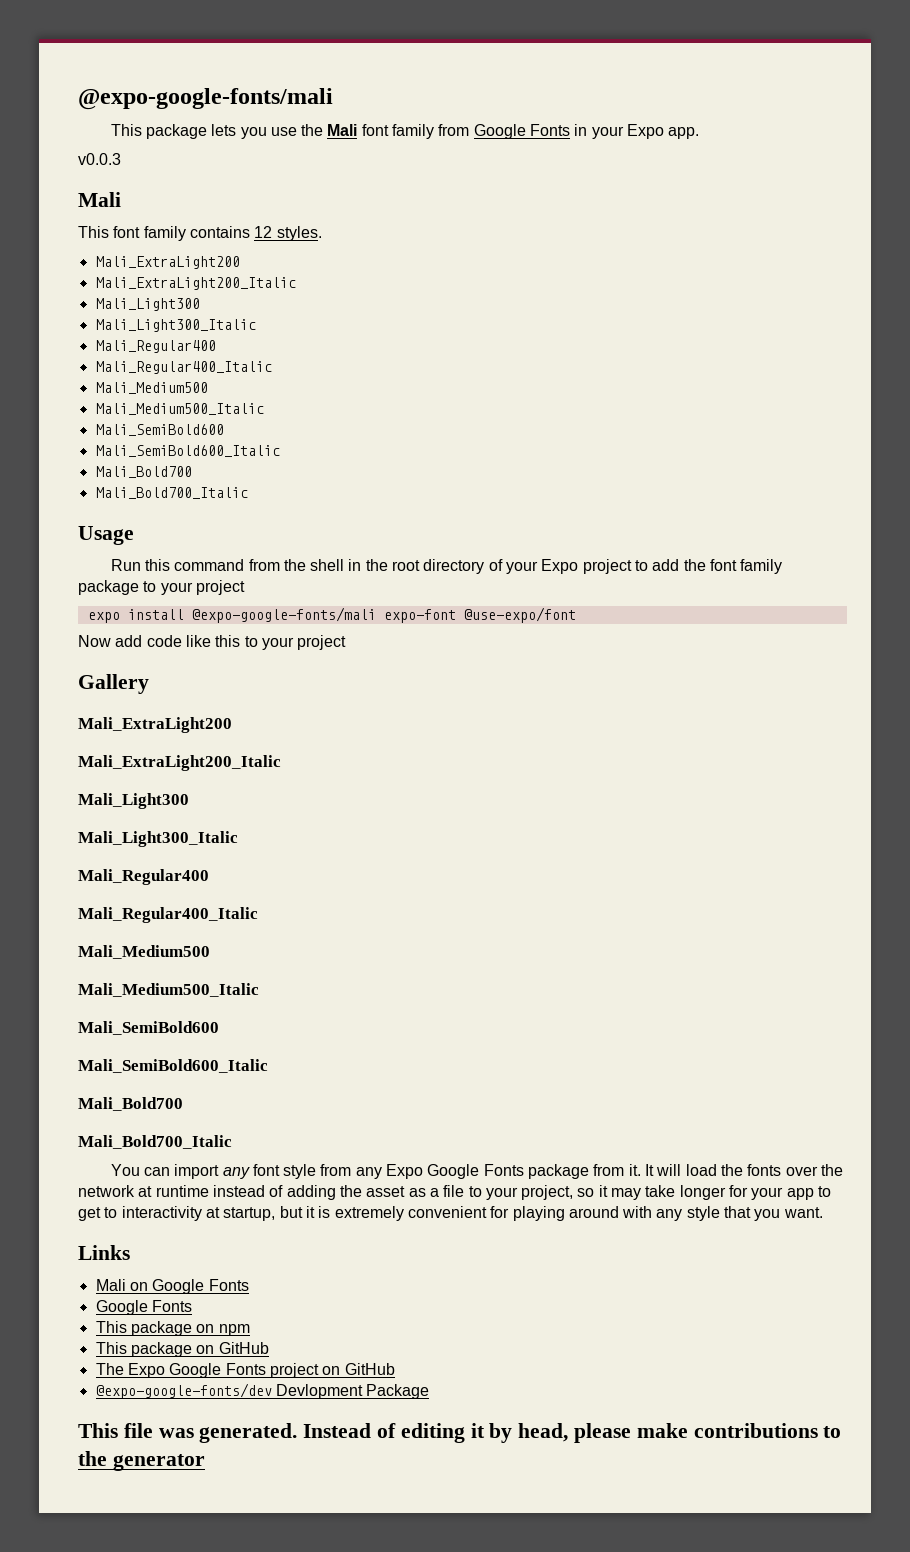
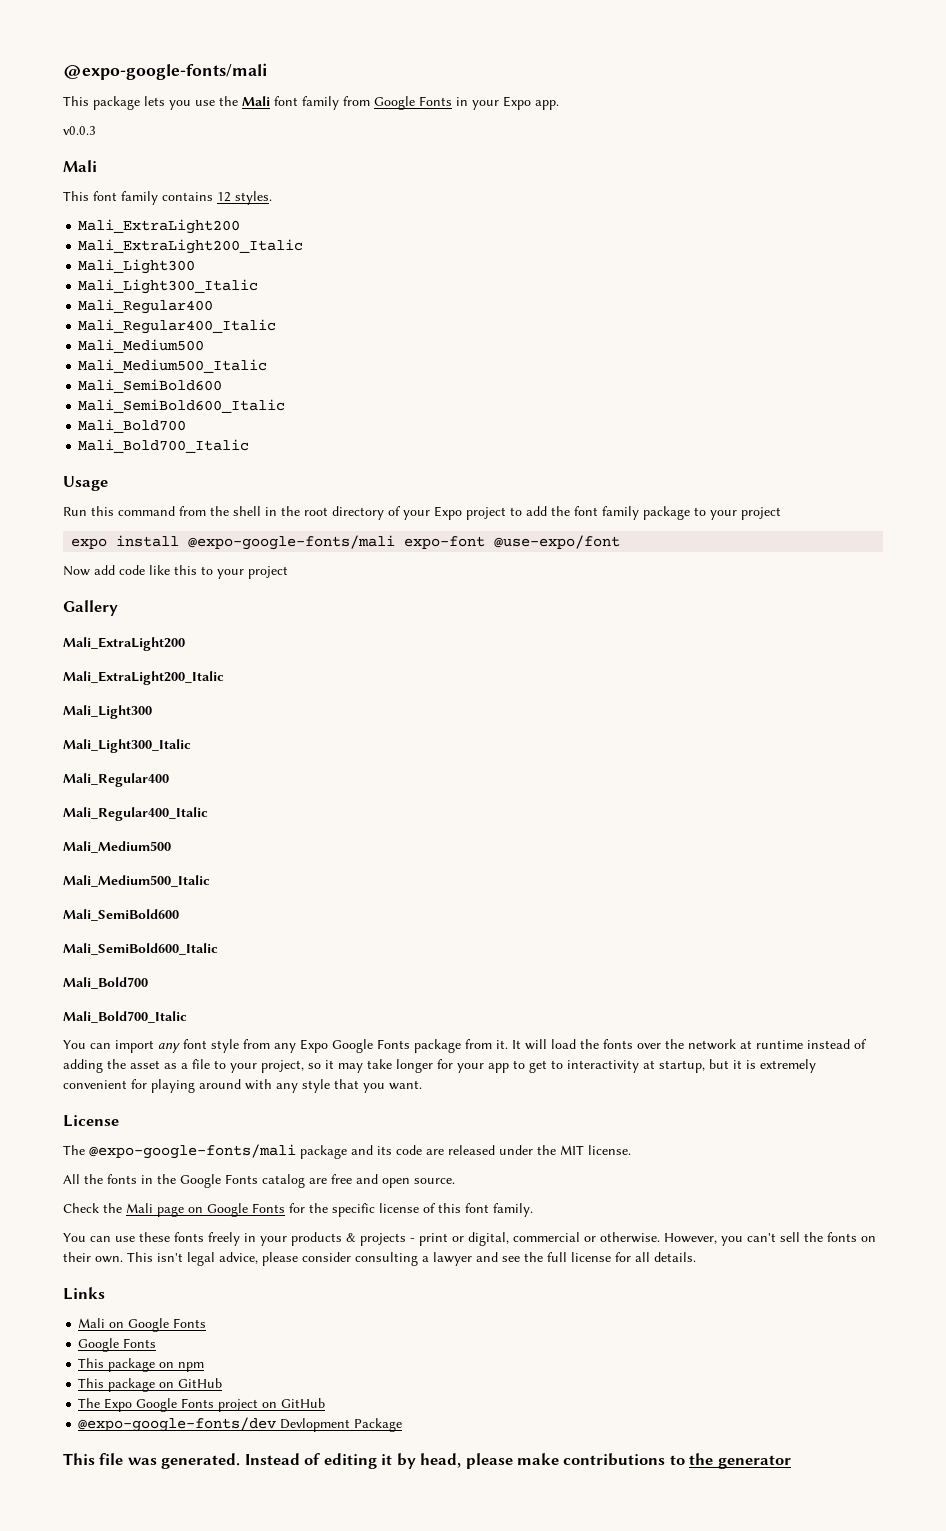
+ License
+ The @expo-google-fonts/mali package and its code are released under the MIT license.
+ All the fonts in the Google Fonts catalog are free and open source.
+ Check the Mali page on Google Fonts for the specific license of this font family.
+ You can use these fonts freely in your products & projects - print or digital, commercial or otherwise. However, you can't sell the fonts on their own. This isn't legal advice, please consider consulting a lawyer and see the full license for all details.

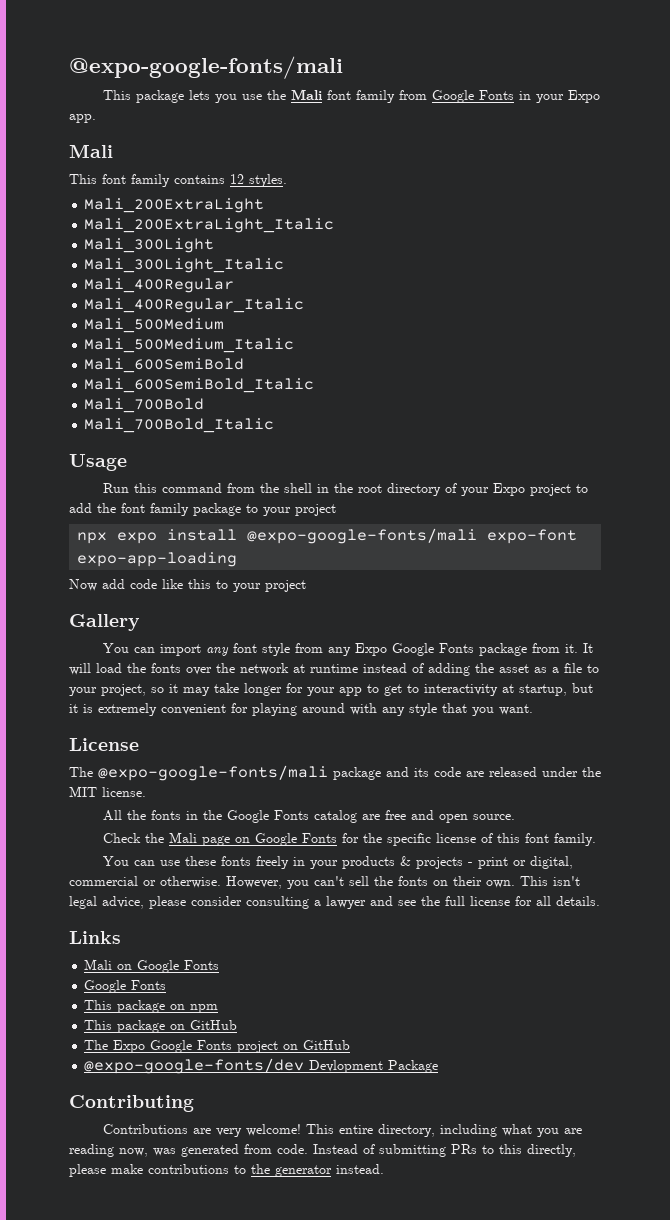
- v0.0.3
  This font family contains 12 styles.
- Mali_ExtraLight200
- Mali_ExtraLight200_Italic
- Mali_Light300
- Mali_Light300_Italic
- Mali_Regular400
- Mali_Regular400_Italic
- Mali_Medium500
- Mali_Medium500_Italic
- Mali_SemiBold600
- Mali_SemiBold600_Italic
- Mali_Bold700
- Mali_Bold700_Italic
+ Mali_200ExtraLight
+ Mali_200ExtraLight_Italic
+ Mali_300Light
+ Mali_300Light_Italic
+ Mali_400Regular
+ Mali_400Regular_Italic
+ Mali_500Medium
+ Mali_500Medium_Italic
+ Mali_600SemiBold
+ Mali_600SemiBold_Italic
+ Mali_700Bold
+ Mali_700Bold_Italic
- expo install @expo-google-fonts/mali expo-font @use-expo/font
+ npx expo install @expo-google-fonts/mali expo-font expo-app-loading
  Gallery
- Mali_ExtraLight200
- Mali_ExtraLight200_Italic
- Mali_Light300
- Mali_Light300_Italic
- Mali_Regular400
- Mali_Regular400_Italic
- Mali_Medium500
- Mali_Medium500_Italic
- Mali_SemiBold600
- Mali_SemiBold600_Italic
- Mali_Bold700
- Mali_Bold700_Italic
- This file was generated. Instead of editing it by head, please make contributions to the generator
+ Contributing
+ Contributions are very welcome! This entire directory, including what you are reading now, was generated from code. Instead of submitting PRs to this directly, please make contributions to the generator instead.

